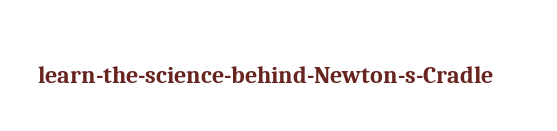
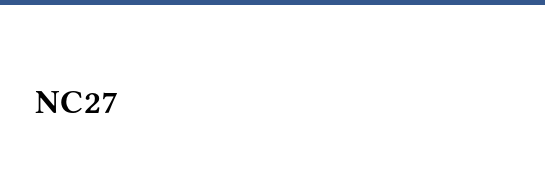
- learn-the-science-behind-Newton-s-Cradle
+ NC27

